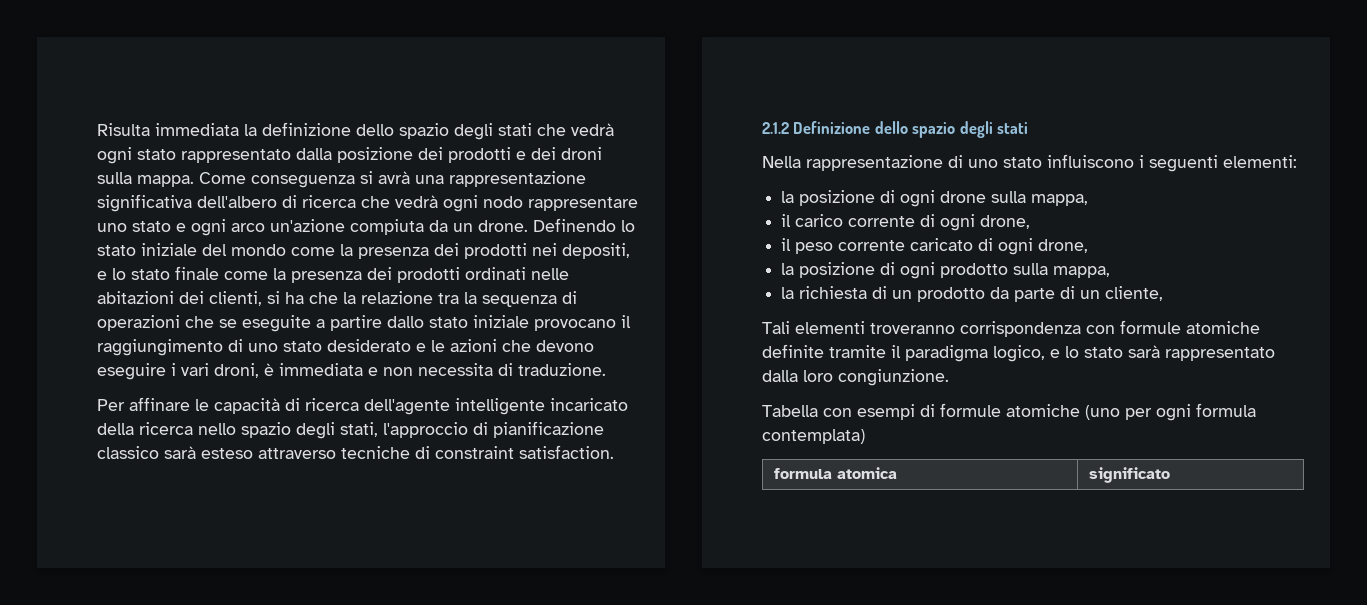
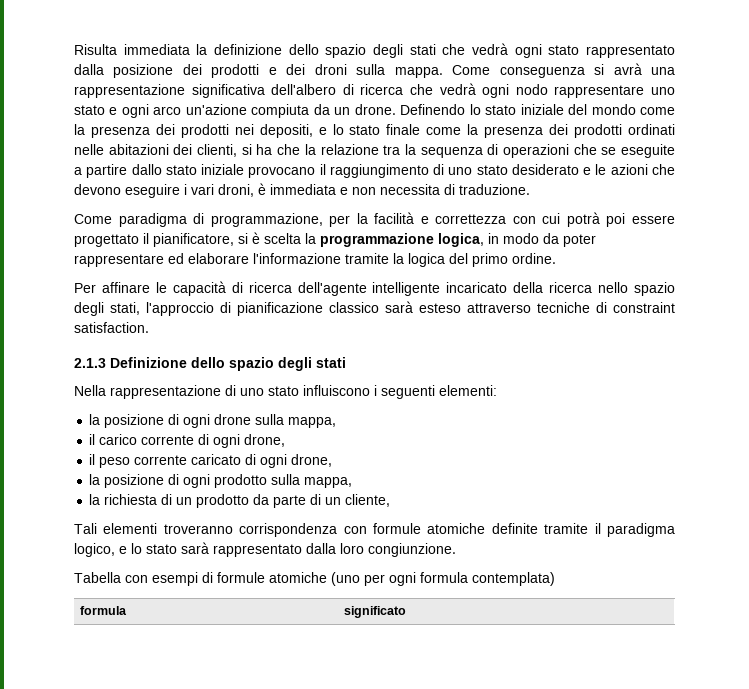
+ Come paradigma di programmazione, per la facilità e correttezza con cui potrà poi essere progettato il pianificatore, si è scelta la programmazione logica, in modo da poter rappresentare ed elaborare l'informazione tramite la logica del primo ordine.
- 2.1.2 Definizione dello spazio degli stati
+ 2.1.3 Definizione dello spazio degli stati
- formula atomica | significato
+ formula | significato

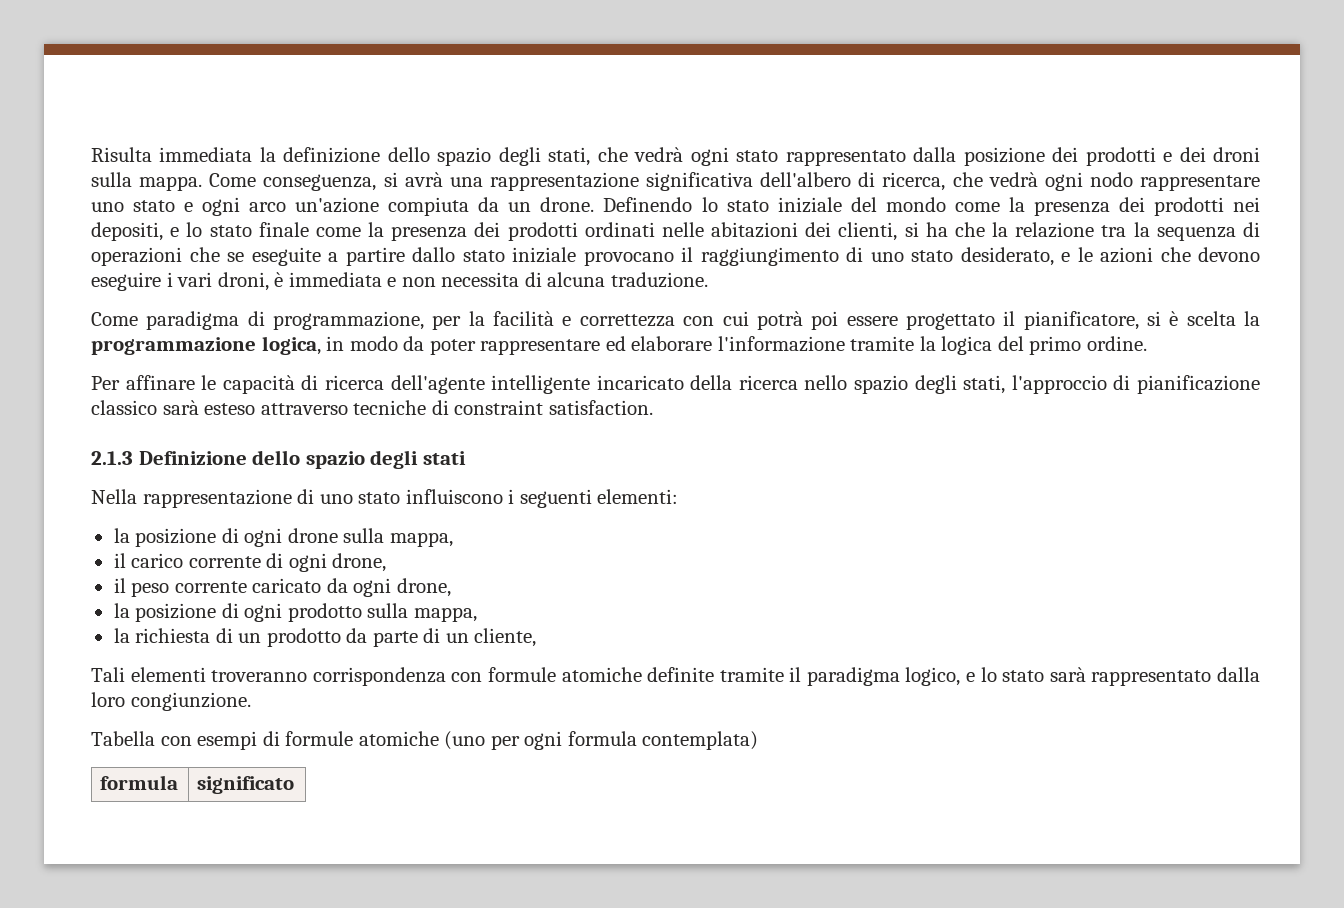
- Risulta immediata la definizione dello spazio degli stati che vedrà ogni stato rappresentato dalla posizione dei prodotti e dei droni sulla mappa.
+ Risulta immediata la definizione dello spazio degli stati, che vedrà ogni stato rappresentato dalla posizione dei prodotti e dei droni sulla mappa.
- Come conseguenza si avrà una rappresentazione significativa dell'albero di ricerca che vedrà ogni nodo rappresentare uno stato e ogni arco un'azione compiuta da un drone.
+ Come conseguenza, si avrà una rappresentazione significativa dell'albero di ricerca, che vedrà ogni nodo rappresentare uno stato e ogni arco un'azione compiuta da un drone.
- Definendo lo stato iniziale del mondo come la presenza dei prodotti nei depositi, e lo stato finale come la presenza dei prodotti ordinati nelle abitazioni dei clienti, si ha che la relazione tra la sequenza di operazioni che se eseguite a partire dallo stato iniziale provocano il raggiungimento di uno stato desiderato e le azioni che devono eseguire i vari droni, è immediata e non necessita di traduzione.
+ Definendo lo stato iniziale del mondo come la presenza dei prodotti nei depositi, e lo stato finale come la presenza dei prodotti ordinati nelle abitazioni dei clienti, si ha che la relazione tra la sequenza di operazioni che se eseguite a partire dallo stato iniziale provocano il raggiungimento di uno stato desiderato, e le azioni che devono eseguire i vari droni, è immediata e non necessita di alcuna traduzione.
- il peso corrente caricato di ogni drone,
+ il peso corrente caricato da ogni drone,

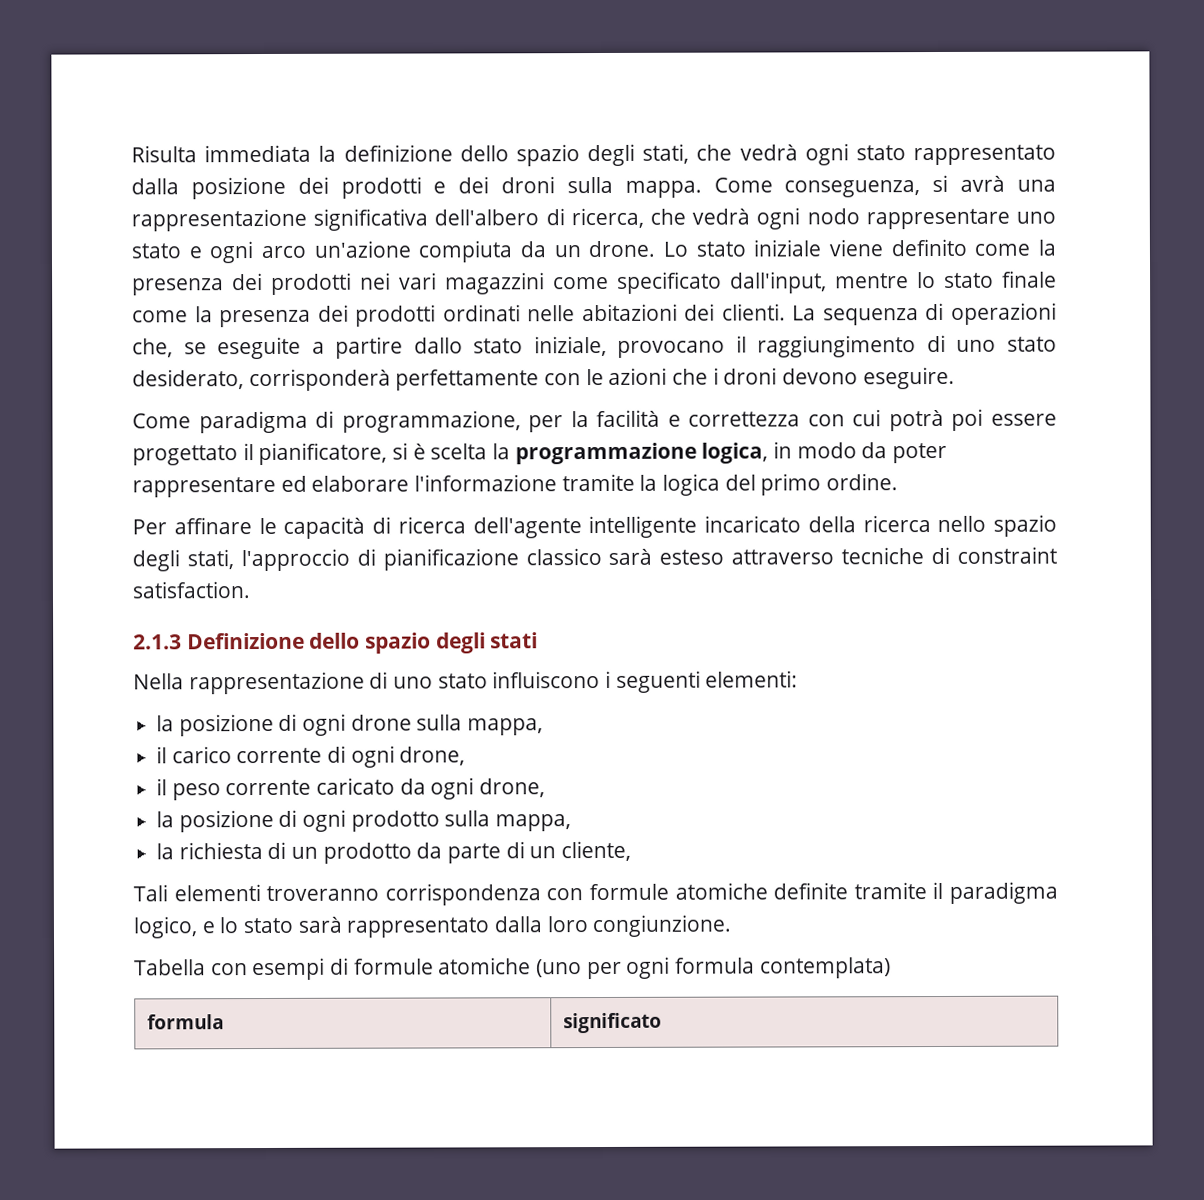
- Definendo lo stato iniziale del mondo come la presenza dei prodotti nei depositi, e lo stato finale come la presenza dei prodotti ordinati nelle abitazioni dei clienti, si ha che la relazione tra la sequenza di operazioni che se eseguite a partire dallo stato iniziale provocano il raggiungimento di uno stato desiderato, e le azioni che devono eseguire i vari droni, è immediata e non necessita di alcuna traduzione.
+ Lo stato iniziale viene definito come la presenza dei prodotti nei vari magazzini come specificato dall'input, mentre lo stato finale come la presenza dei prodotti ordinati nelle abitazioni dei clienti. La sequenza di operazioni che, se eseguite a partire dallo stato iniziale, provocano il raggiungimento di uno stato desiderato, corrisponderà perfettamente con le azioni che i droni devono eseguire.

